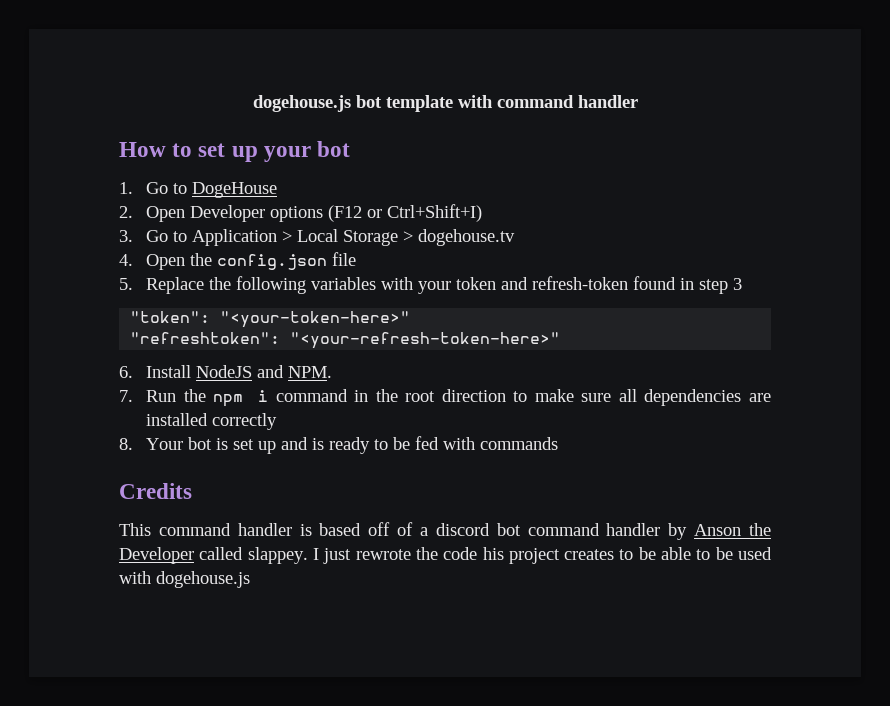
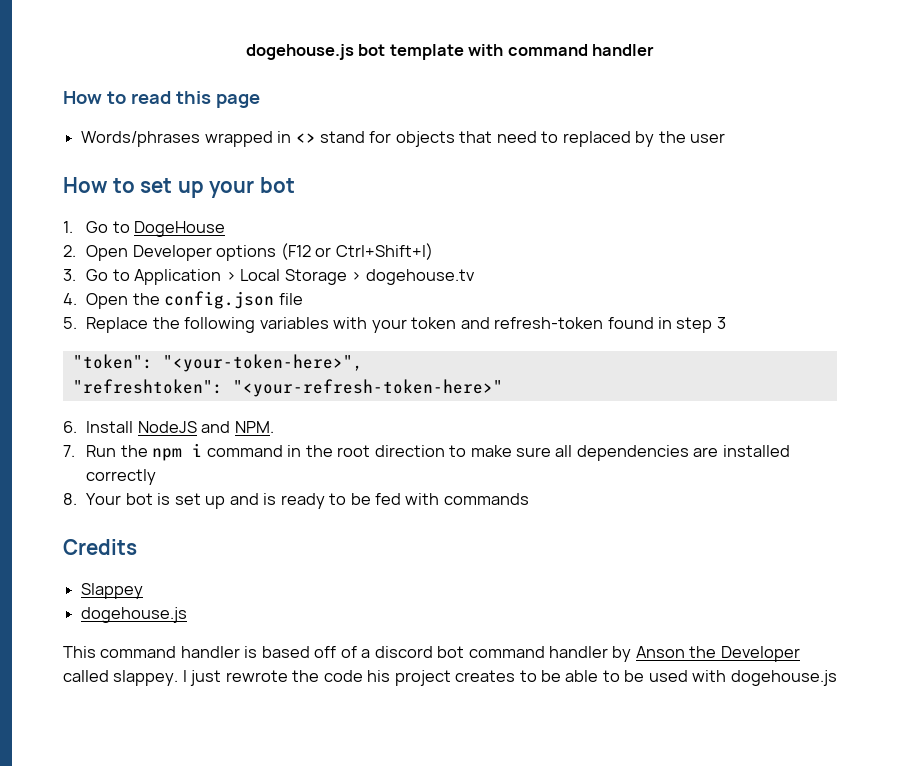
+ How to read this page
+ Words/phrases wrapped in <> stand for objects that need to replaced by the user
- "token": "<your-token-here>"
+ "token": "<your-token-here>",
+ Slappey
+ dogehouse.js

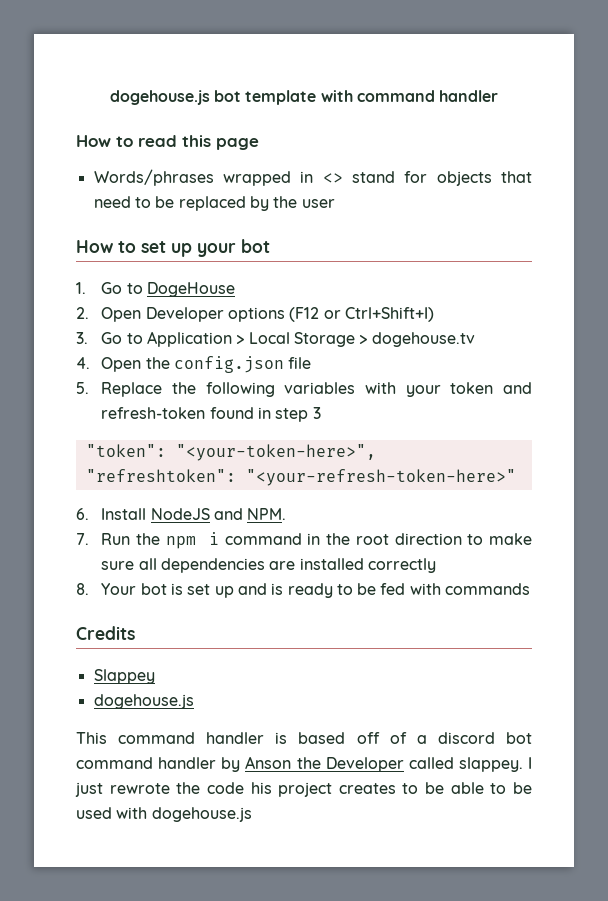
- Words/phrases wrapped in <> stand for objects that need to replaced by the user
+ Words/phrases wrapped in <> stand for objects that need to be replaced by the user

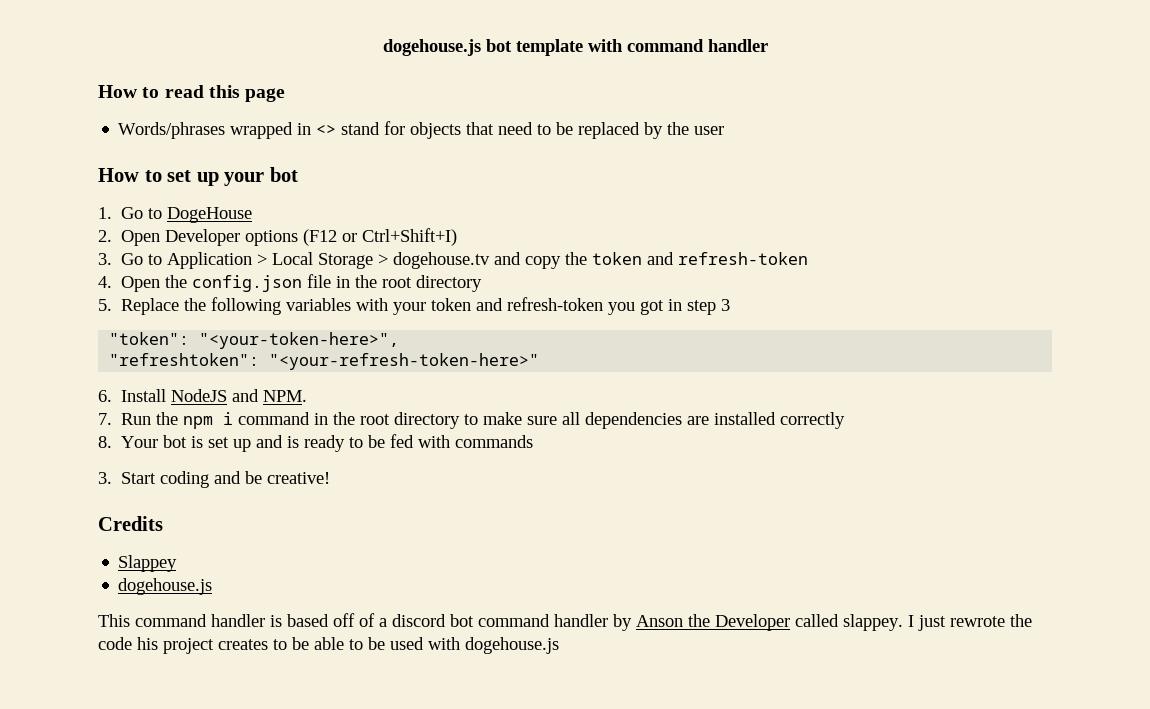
- 3. Go to Application > Local Storage > dogehouse.tv
+ 3. Go to Application > Local Storage > dogehouse.tv and copy the token and refresh-token
- 4. Open the config.json file
+ 4. Open the config.json file in the root directory
- 5. Replace the following variables with your token and refresh-token found in step 3
+ 5. Replace the following variables with your token and refresh-token you got in step 3
- 7. Run the npm i command in the root direction to make sure all dependencies are installed correctly
+ 7. Run the npm i command in the root directory to make sure all dependencies are installed correctly
+ 3. Start coding and be creative!

